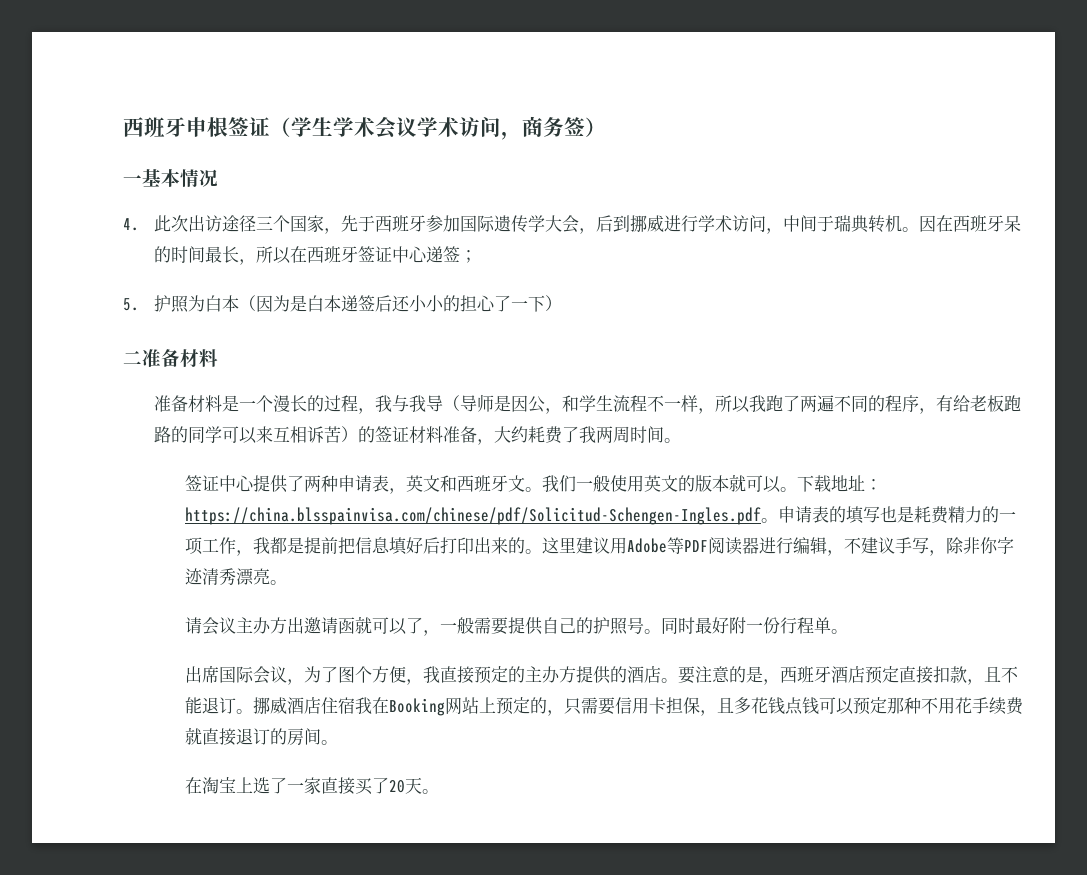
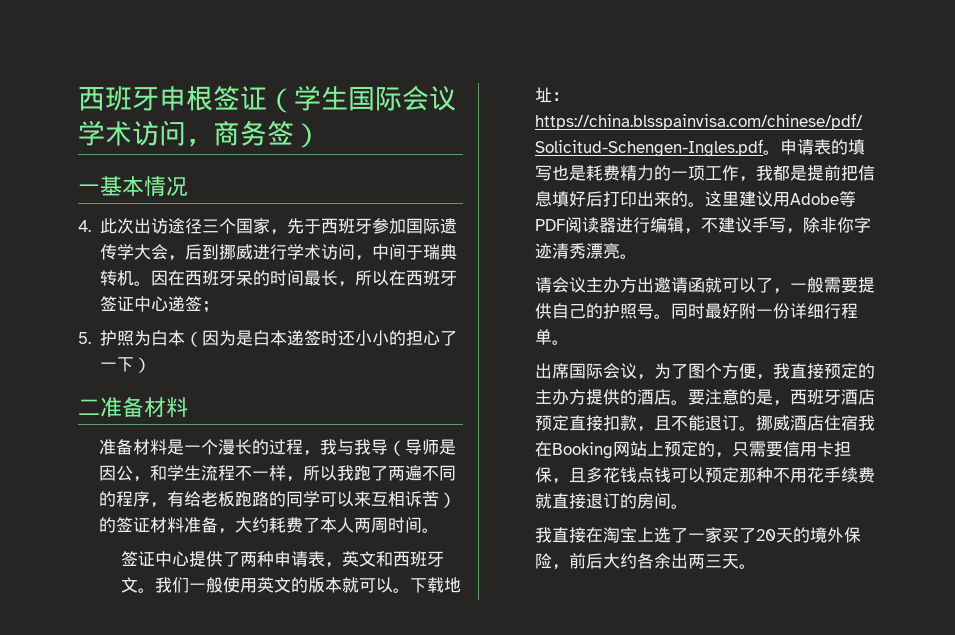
- 西班牙申根签证（学生学术会议学术访问，商务签）
+ 西班牙申根签证（学生国际会议学术访问，商务签）
- 5.护照为白本（因为是白本递签后还小小的担心了一下）
+ 5.护照为白本（因为是白本递签时还小小的担心了一下）
- 准备材料是一个漫长的过程，我与我导（导师是因公，和学生流程不一样，所以我跑了两遍不同的程序，有给老板跑路的同学可以来互相诉苦）的签证材料准备，大约耗费了我两周时间。
+ 准备材料是一个漫长的过程，我与我导（导师是因公，和学生流程不一样，所以我跑了两遍不同的程序，有给老板跑路的同学可以来互相诉苦）的签证材料准备，大约耗费了本人两周时间。
- 同时最好附一份行程单。
+ 同时最好附一份详细行程单。
- 在淘宝上选了一家直接买了20天。
+ 我直接在淘宝上选了一家买了20天的境外保险，前后大约各余出两三天。

